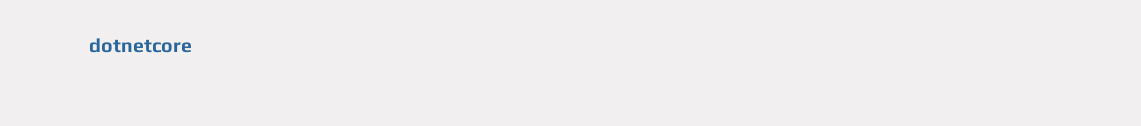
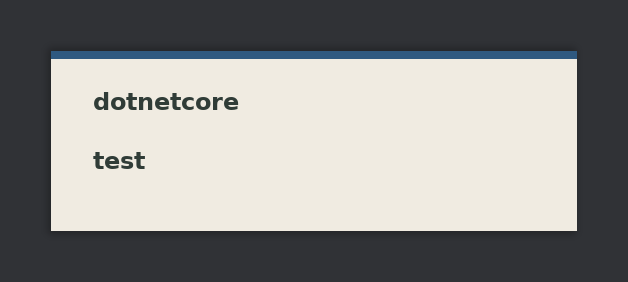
+ test

